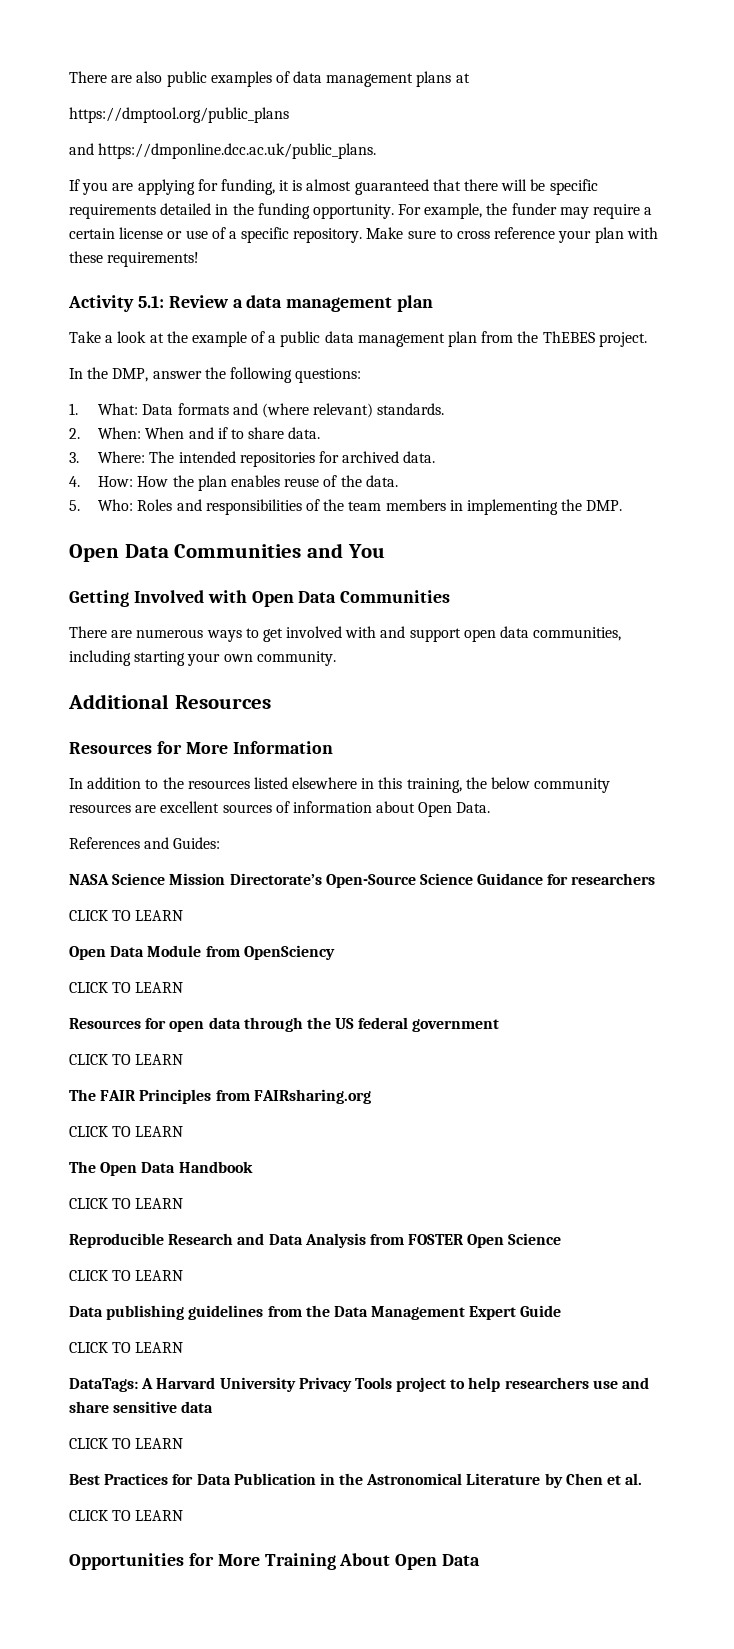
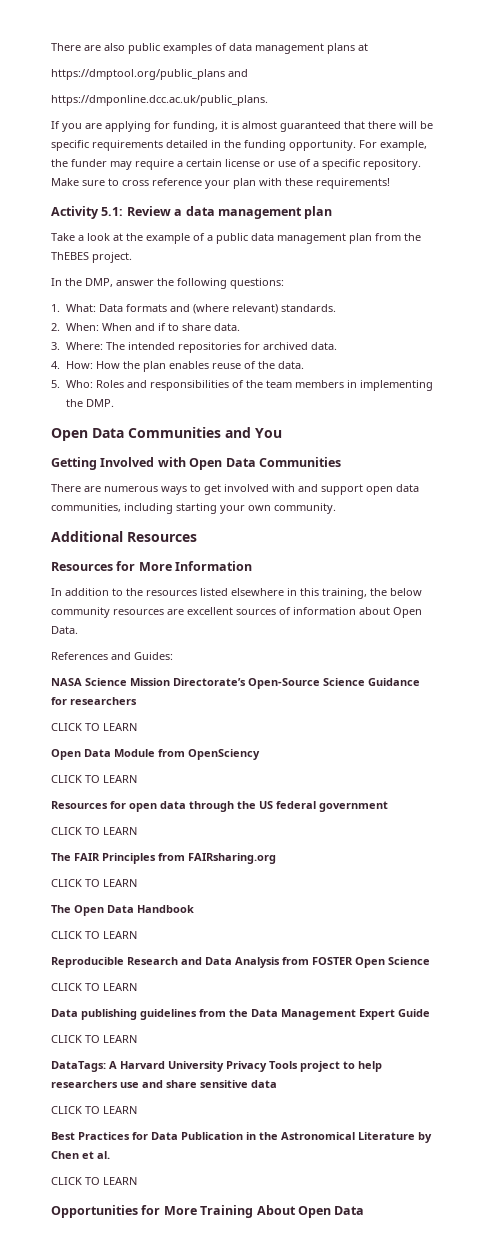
- https://dmptool.org/public_plans
- and https://dmponline.dcc.ac.uk/public_plans.
+ https://dmptool.org/public_plans and
+ https://dmponline.dcc.ac.uk/public_plans.

